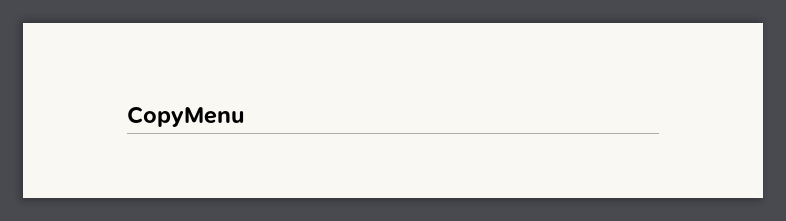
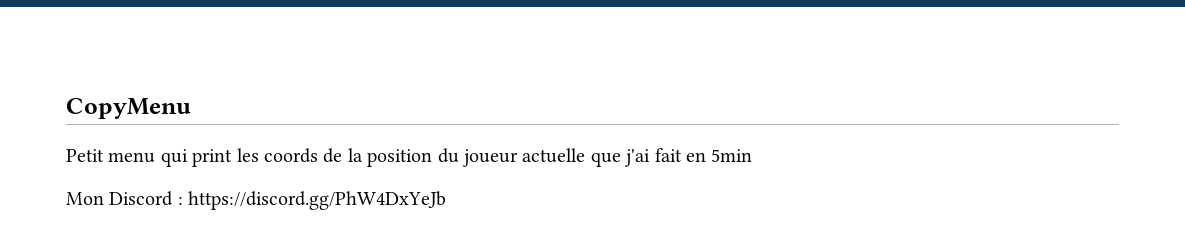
+ Petit menu qui print les coords de la position du joueur actuelle que j'ai fait en 5min
+ Mon Discord : https://discord.gg/PhW4DxYeJb

